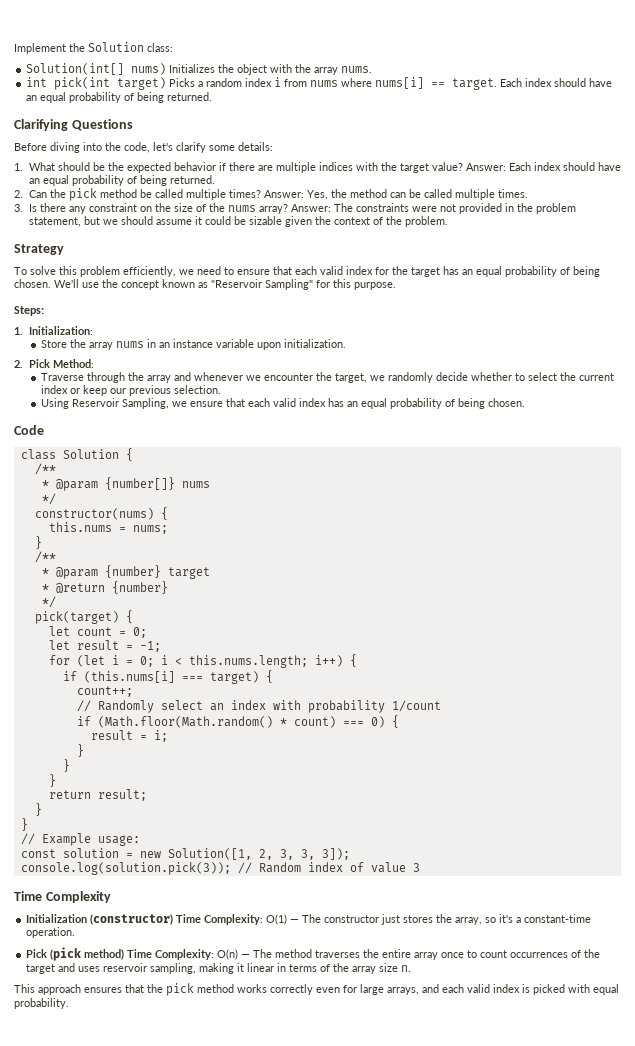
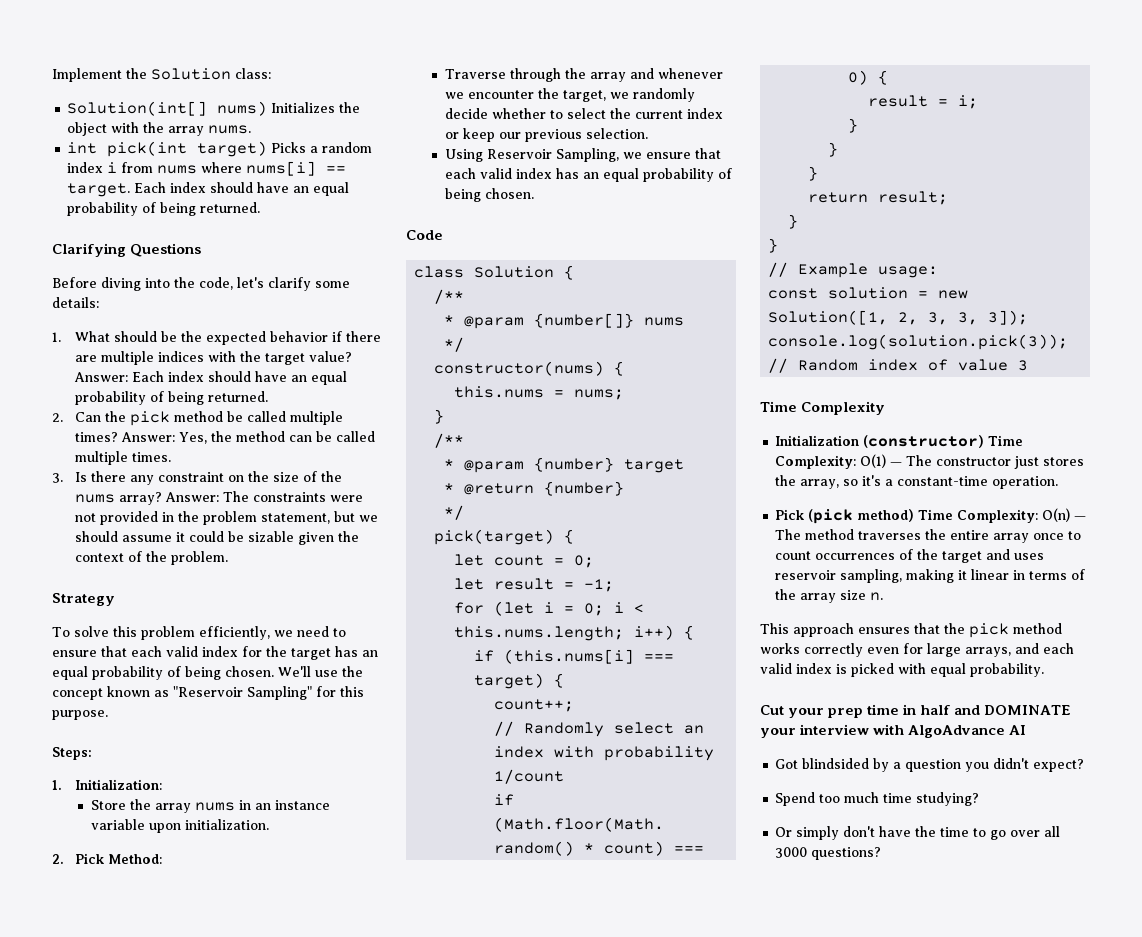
+ Cut your prep time in half and DOMINATE your interview with AlgoAdvance AI
+ Got blindsided by a question you didn't expect?
+ Spend too much time studying?
+ Or simply don't have the time to go over all 3000 questions?

